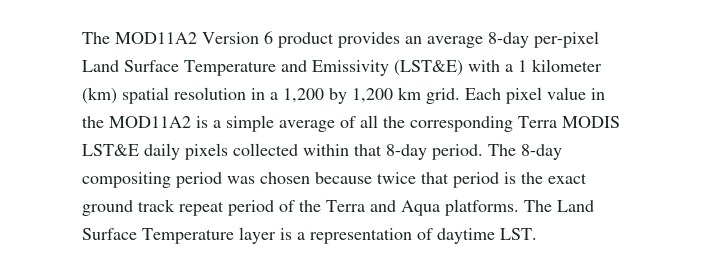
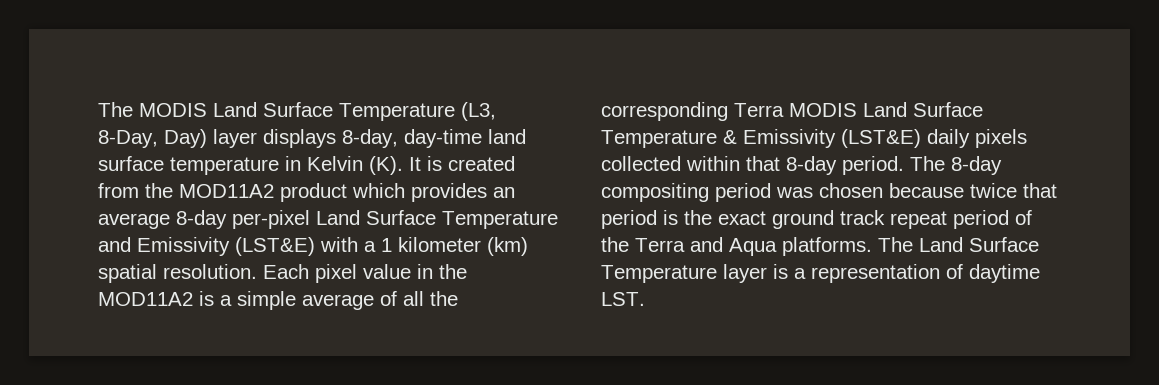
- The MOD11A2 Version 6 product provides an average 8-day per-pixel Land Surface Temperature and Emissivity (LST&E) with a 1 kilometer (km) spatial resolution in a 1,200 by 1,200 km grid.
+ The MODIS Land Surface Temperature (L3, 8-Day, Day) layer displays 8-day, day-time land surface temperature in Kelvin (K). It is created from the MOD11A2 product which provides an average 8-day per-pixel Land Surface Temperature and Emissivity (LST&E) with a 1 kilometer (km) spatial resolution.
- Each pixel value in the MOD11A2 is a simple average of all the corresponding Terra MODIS LST&E daily pixels collected within that 8-day period.
+ Each pixel value in the MOD11A2 is a simple average of all the corresponding Terra MODIS Land Surface Temperature & Emissivity (LST&E) daily pixels collected within that 8-day period.

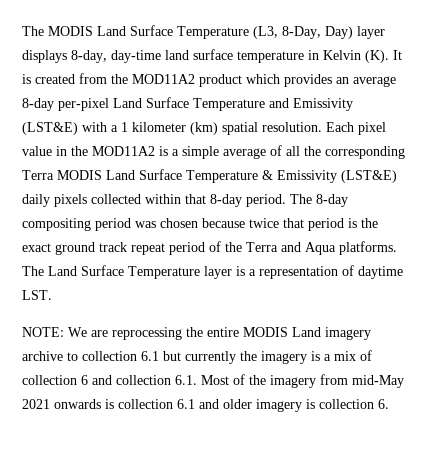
+ NOTE: We are reprocessing the entire MODIS Land imagery archive to collection 6.1 but currently the imagery is a mix of collection 6 and collection 6.1. Most of the imagery from mid-May 2021 onwards is collection 6.1 and older imagery is collection 6.

